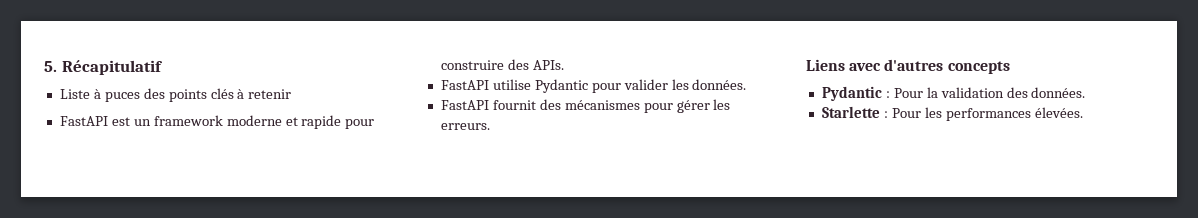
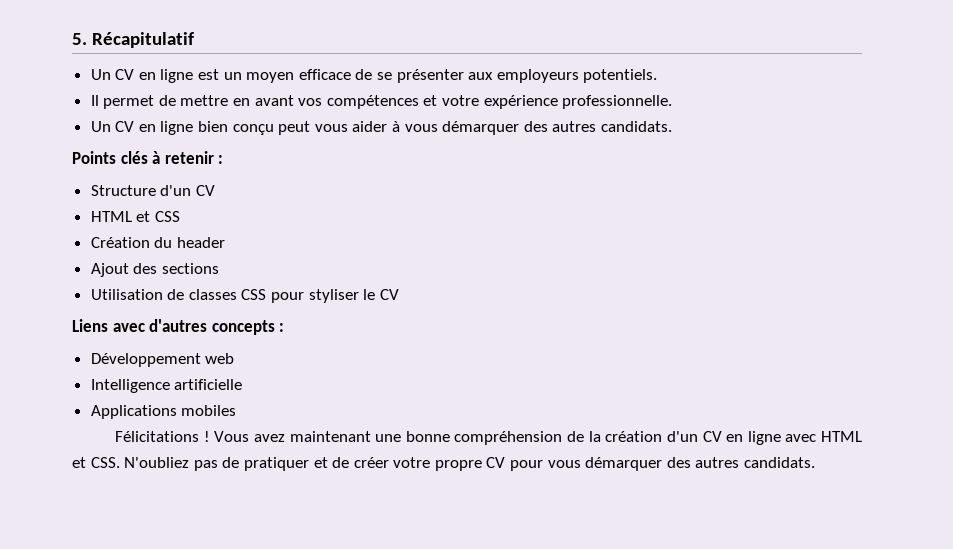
- Liste à puces des points clés à retenir
- FastAPI est un framework moderne et rapide pour construire des APIs.
- FastAPI utilise Pydantic pour valider les données.
- FastAPI fournit des mécanismes pour gérer les erreurs.
- Liens avec d'autres concepts
- Pydantic : Pour la validation des données.
- Starlette : Pour les performances élevées.
+ Un CV en ligne est un moyen efficace de se présenter aux employeurs potentiels.
+ Il permet de mettre en avant vos compétences et votre expérience professionnelle.
+ Un CV en ligne bien conçu peut vous aider à vous démarquer des autres candidats.
+ Points clés à retenir :
+ Structure d'un CV
+ HTML et CSS
+ Création du header
+ Ajout des sections
+ Utilisation de classes CSS pour styliser le CV
+ Liens avec d'autres concepts :
+ Développement web
+ Intelligence artificielle
+ Applications mobiles
+ Félicitations ! Vous avez maintenant une bonne compréhension de la création d'un CV en ligne avec HTML et CSS. N'oubliez pas de pratiquer et de créer votre propre CV pour vous démarquer des autres candidats.

